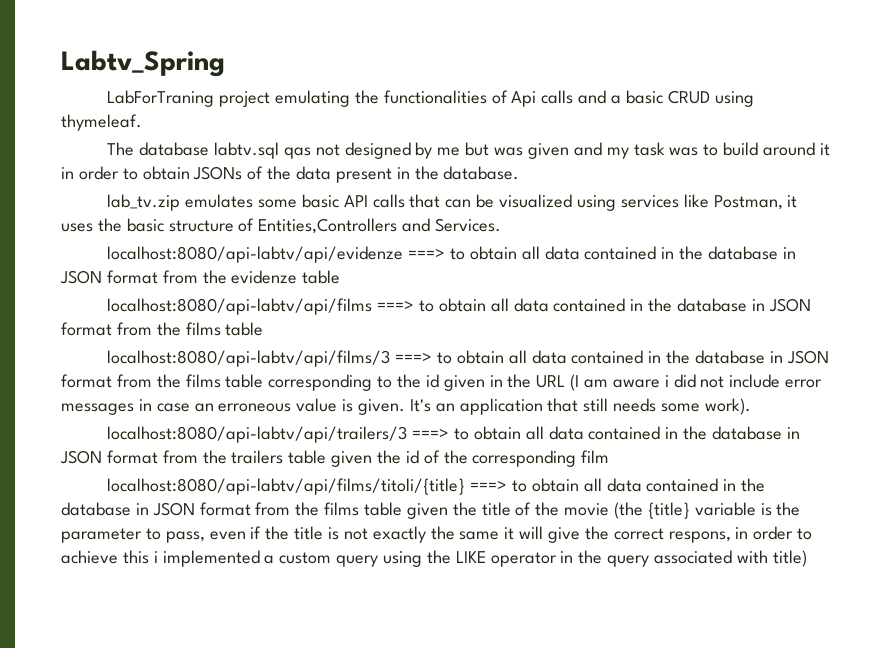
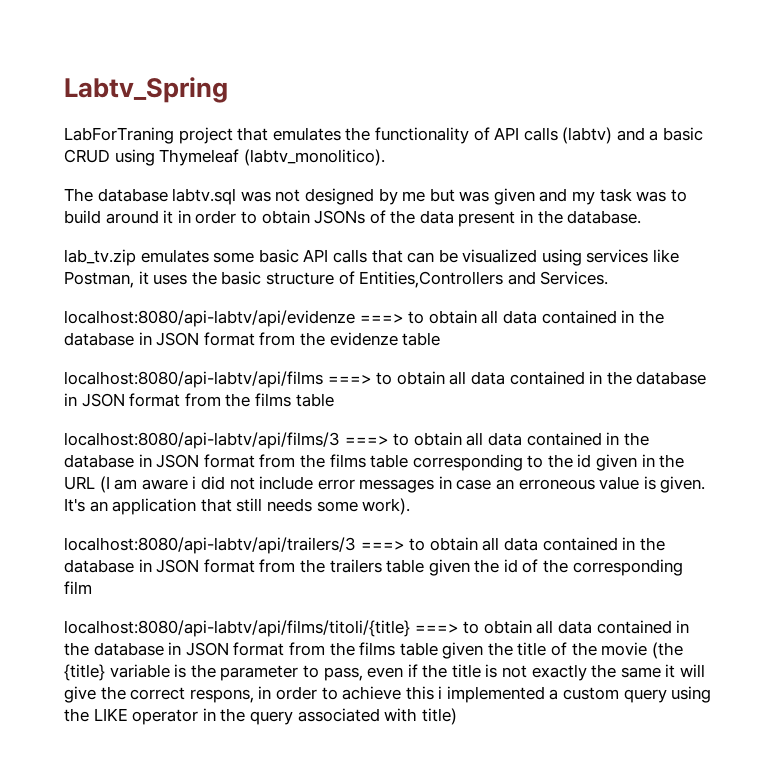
- LabForTraning project emulating the functionalities of Api calls and a basic CRUD using thymeleaf.
+ LabForTraning project that emulates the functionality of API calls (labtv) and a basic CRUD using Thymeleaf (labtv_monolitico).
- The database labtv.sql qas not designed by me but was given and my task was to build around it in order to obtain JSONs of the data present in the database.
+ The database labtv.sql was not designed by me but was given and my task was to build around it in order to obtain JSONs of the data present in the database.

